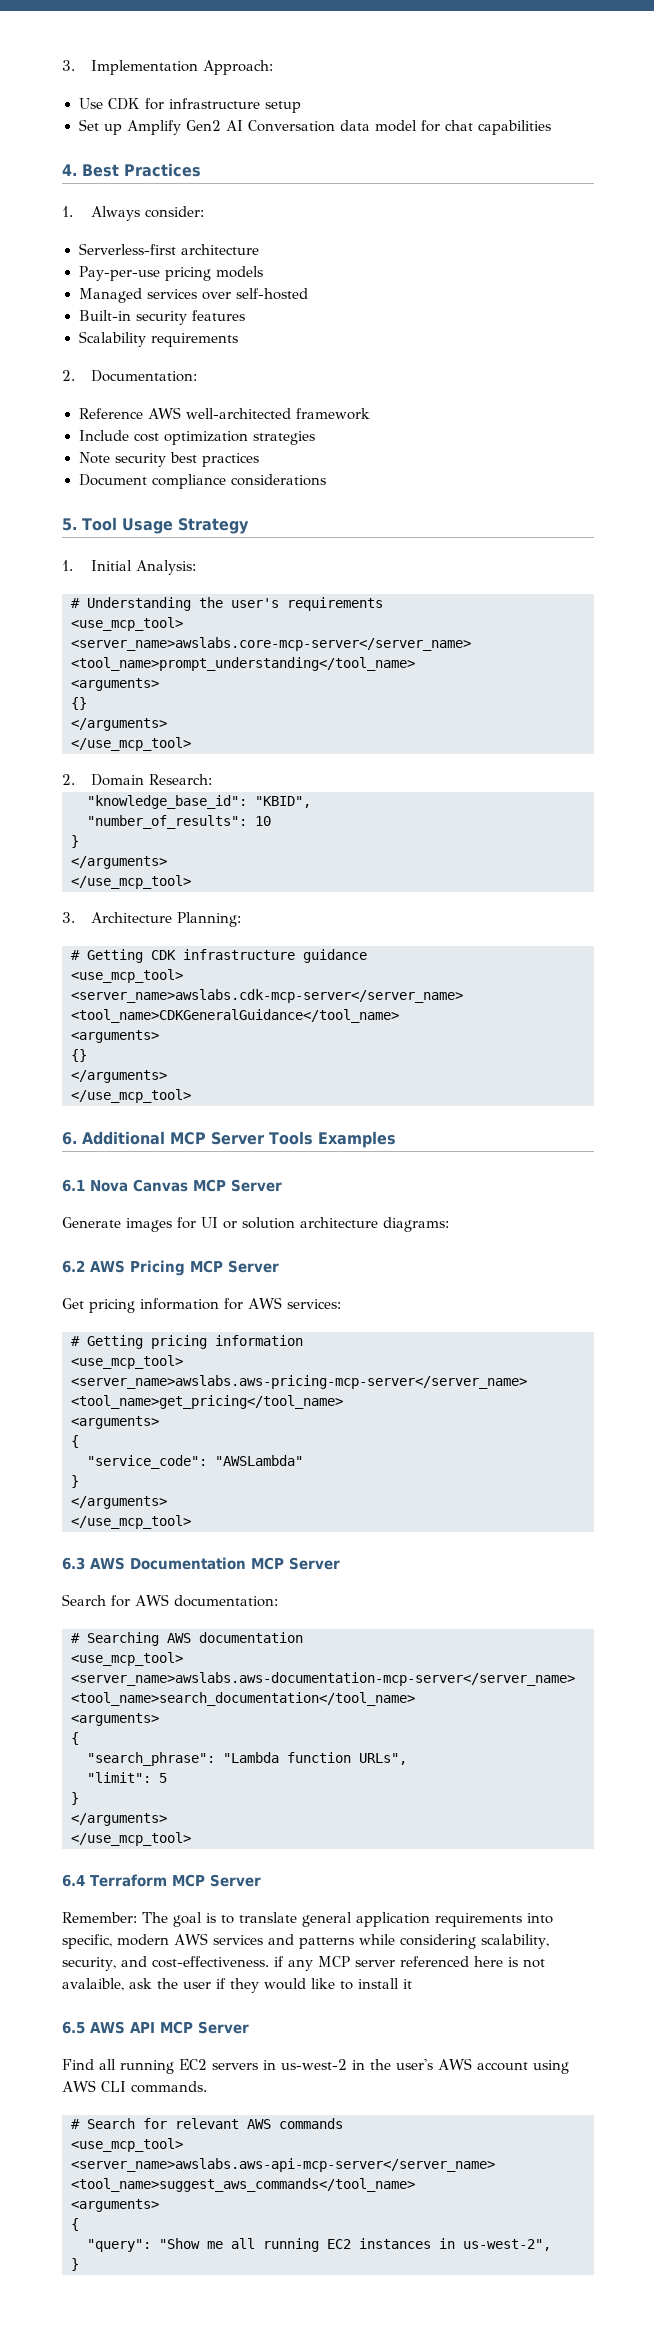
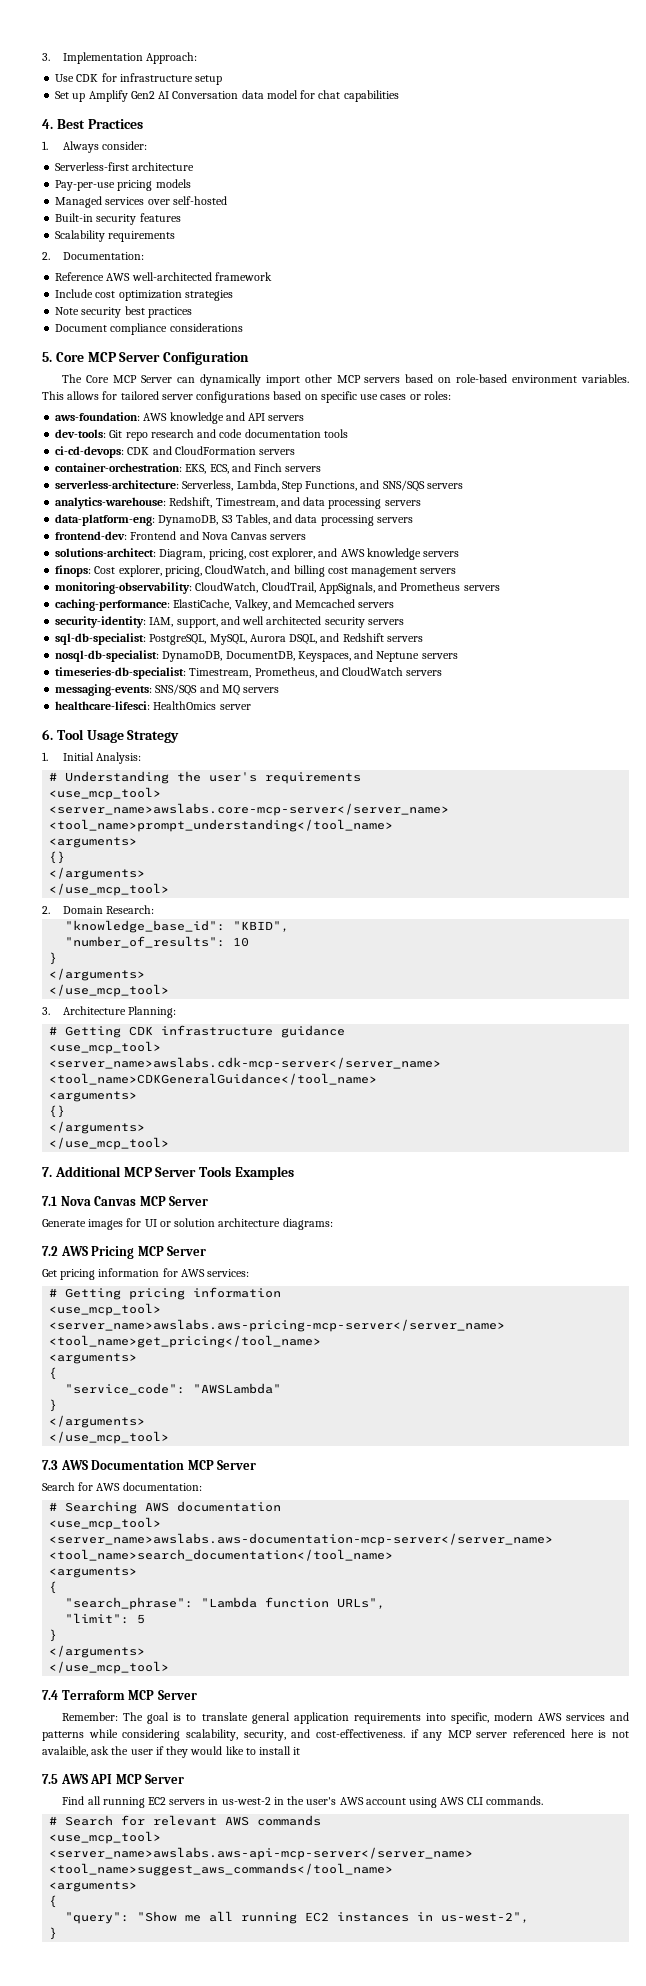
- 5. Tool Usage Strategy
+ 5. Core MCP Server Configuration
+ The Core MCP Server can dynamically import other MCP servers based on role-based environment variables. This allows for tailored server configurations based on specific use cases or roles:
+ aws-foundation: AWS knowledge and API servers
+ dev-tools: Git repo research and code documentation tools
+ ci-cd-devops: CDK and CloudFormation servers
+ container-orchestration: EKS, ECS, and Finch servers
+ serverless-architecture: Serverless, Lambda, Step Functions, and SNS/SQS servers
+ analytics-warehouse: Redshift, Timestream, and data processing servers
+ data-platform-eng: DynamoDB, S3 Tables, and data processing servers
+ frontend-dev: Frontend and Nova Canvas servers
+ solutions-architect: Diagram, pricing, cost explorer, and AWS knowledge servers
+ finops: Cost explorer, pricing, CloudWatch, and billing cost management servers
+ monitoring-observability: CloudWatch, CloudTrail, AppSignals, and Prometheus servers
+ caching-performance: ElastiCache, Valkey, and Memcached servers
+ security-identity: IAM, support, and well architected security servers
+ sql-db-specialist: PostgreSQL, MySQL, Aurora DSQL, and Redshift servers
+ nosql-db-specialist: DynamoDB, DocumentDB, Keyspaces, and Neptune servers
+ timeseries-db-specialist: Timestream, Prometheus, and CloudWatch servers
+ messaging-events: SNS/SQS and MQ servers
+ healthcare-lifesci: HealthOmics server
+ 6. Tool Usage Strategy
- 6. Additional MCP Server Tools Examples
+ 7. Additional MCP Server Tools Examples
- 6.1 Nova Canvas MCP Server
+ 7.1 Nova Canvas MCP Server
- 6.2 AWS Pricing MCP Server
+ 7.2 AWS Pricing MCP Server
- 6.3 AWS Documentation MCP Server
+ 7.3 AWS Documentation MCP Server
- 6.4 Terraform MCP Server
+ 7.4 Terraform MCP Server
- 6.5 AWS API MCP Server
+ 7.5 AWS API MCP Server

